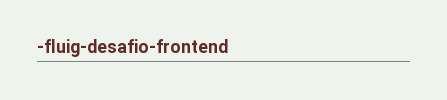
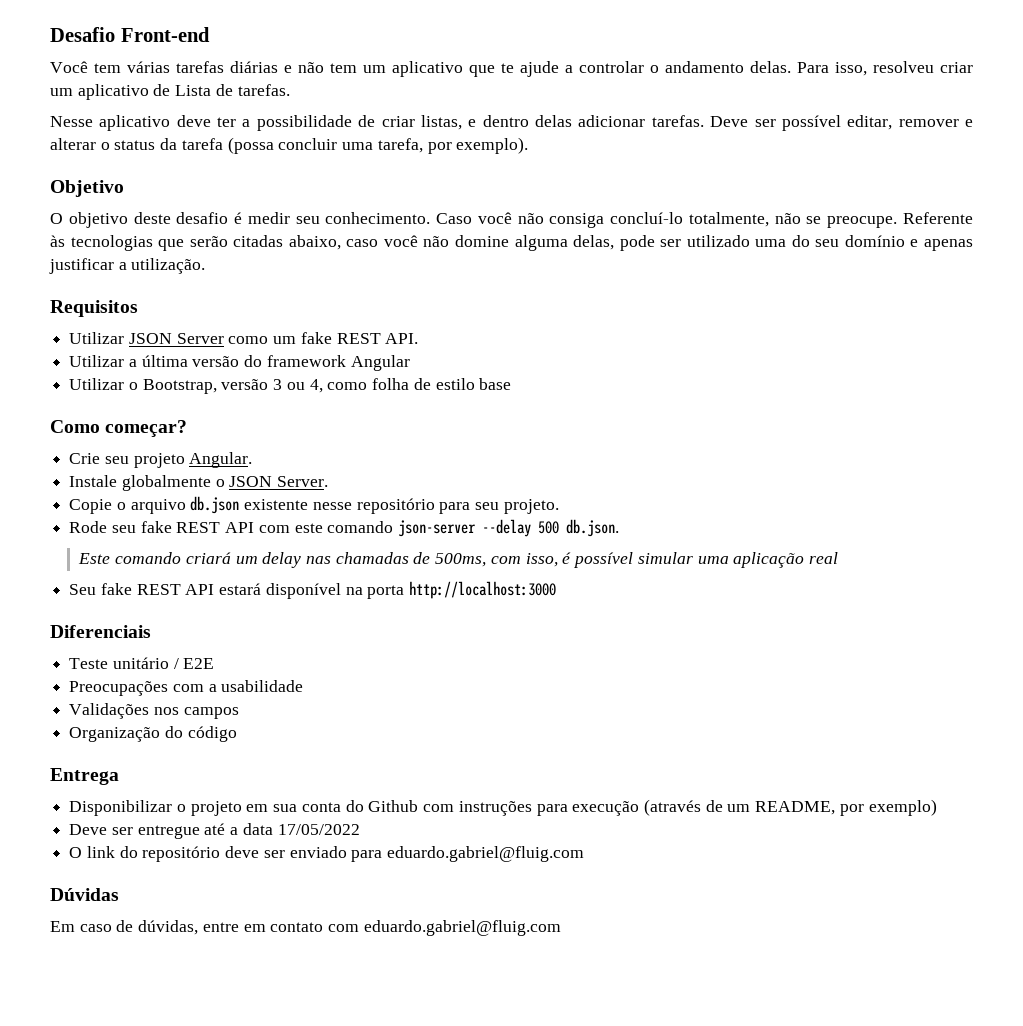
- -fluig-desafio-frontend
+ Desafio Front-end
+ Você tem várias tarefas diárias e não tem um aplicativo que te ajude a controlar o andamento delas. Para isso, resolveu criar um aplicativo de Lista de tarefas.
+ Nesse aplicativo deve ter a possibilidade de criar listas, e dentro delas adicionar tarefas. Deve ser possível editar, remover e alterar o status da tarefa (possa concluir uma tarefa, por exemplo).
+ Objetivo
+ O objetivo deste desafio é medir seu conhecimento. Caso você não consiga concluí-lo totalmente, não se preocupe. Referente às tecnologias que serão citadas abaixo, caso você não domine alguma delas, pode ser utilizado uma do seu domínio e apenas justificar a utilização.
+ Requisitos
+ Utilizar JSON Server como um fake REST API.
+ Utilizar a última versão do framework Angular
+ Utilizar o Bootstrap, versão 3 ou 4, como folha de estilo base
+ Como começar?
+ Crie seu projeto Angular.
+ Instale globalmente o JSON Server.
+ Copie o arquivo db.json existente nesse repositório para seu projeto.
+ Rode seu fake REST API com este comando json-server --delay 500 db.json.
+ Este comando criará um delay nas chamadas de 500ms, com isso, é possível simular uma aplicação real
+ Seu fake REST API estará disponível na porta http://localhost:3000
+ Diferenciais
+ Teste unitário / E2E
+ Preocupações com a usabilidade
+ Validações nos campos
+ Organização do código
+ Entrega
+ Disponibilizar o projeto em sua conta do Github com instruções para execução (através de um README, por exemplo)
+ Deve ser entregue até a data 17/05/2022
+ O link do repositório deve ser enviado para eduardo.gabriel@fluig.com
+ Dúvidas
+ Em caso de dúvidas, entre em contato com eduardo.gabriel@fluig.com

